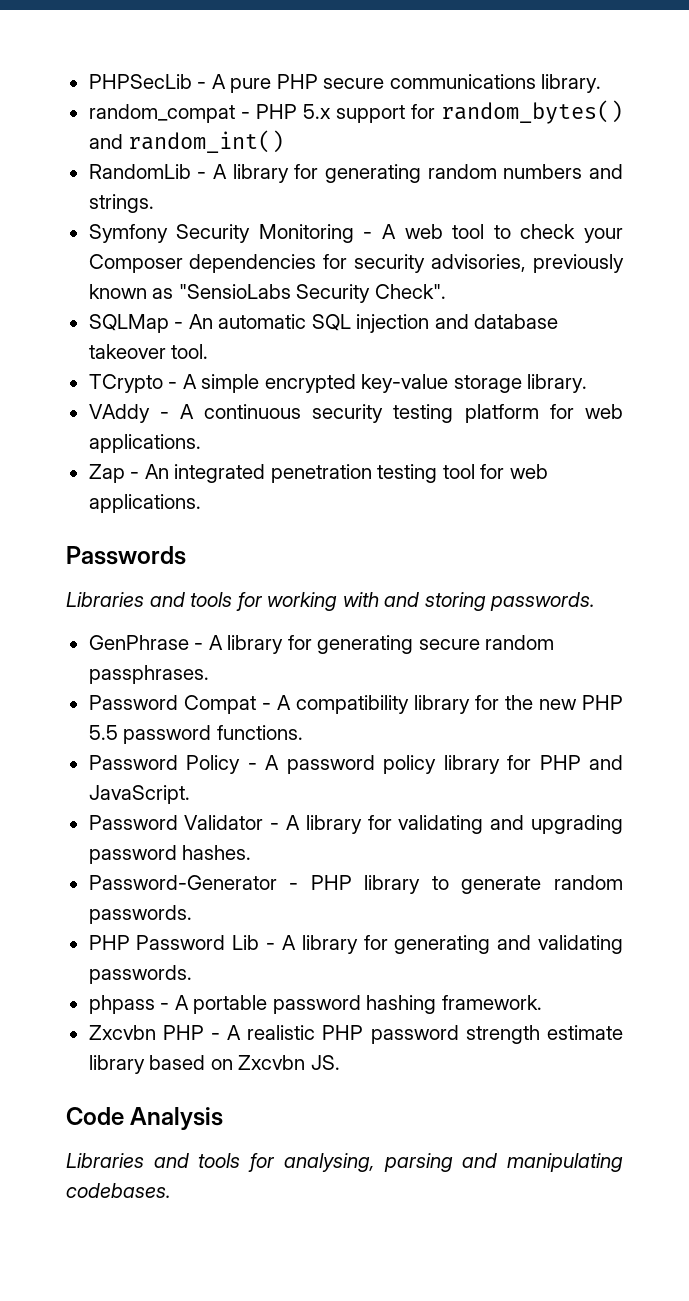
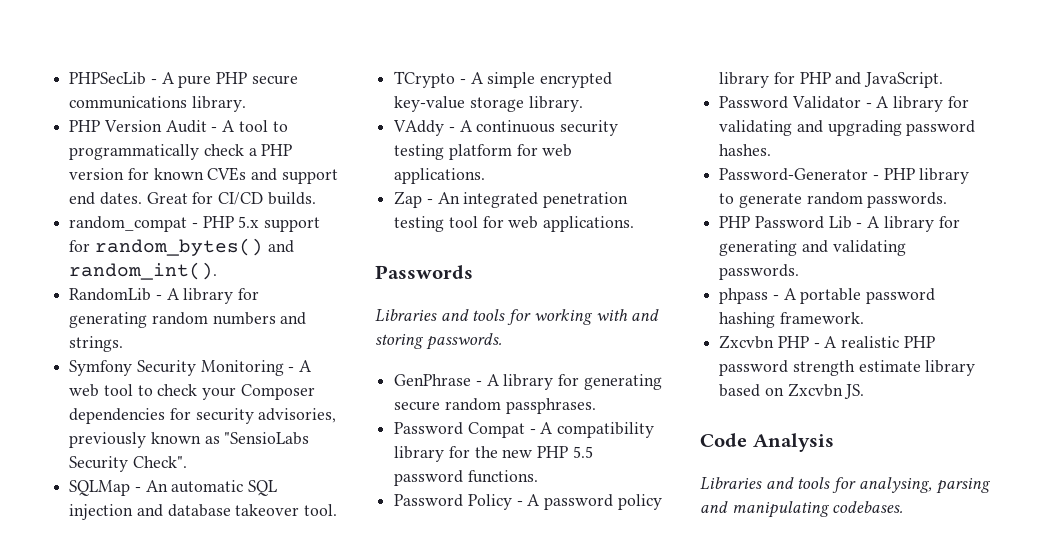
+ PHP Version Audit - A tool to programmatically check a PHP version for known CVEs and support end dates. Great for CI/CD builds.
- random_compat - PHP 5.x support for random_bytes() and random_int()
+ random_compat - PHP 5.x support for random_bytes() and random_int().

